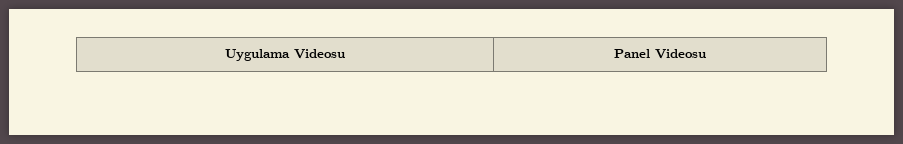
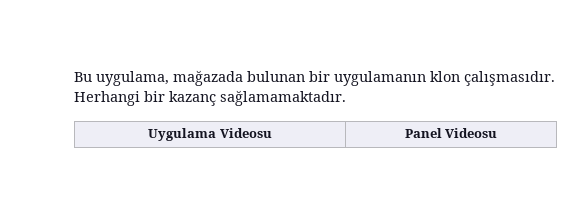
+ Bu uygulama, mağazada bulunan bir uygulamanın klon çalışmasıdır. Herhangi bir kazanç sağlamamaktadır.

